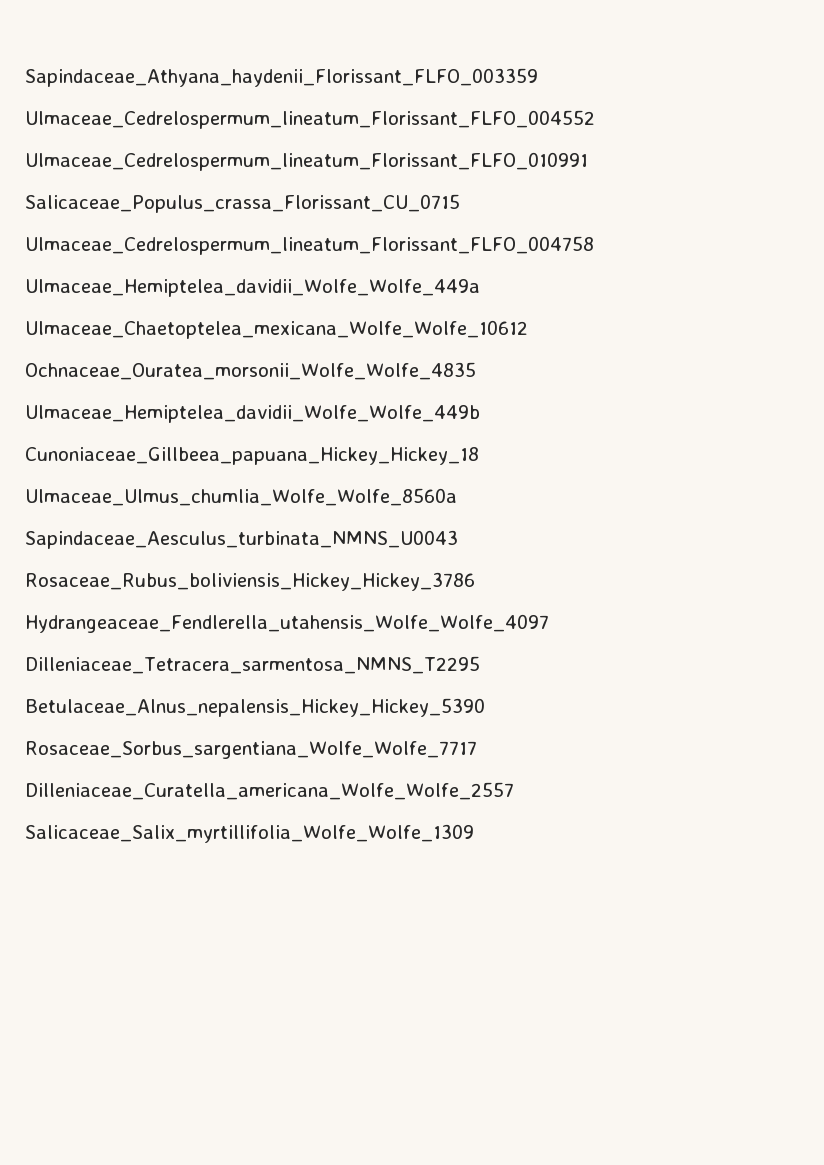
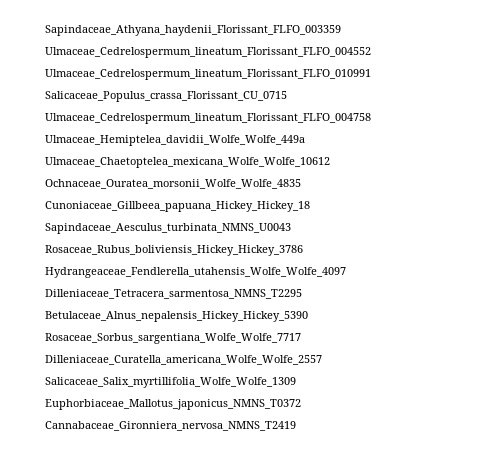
- Ulmaceae_Hemiptelea_davidii_Wolfe_Wolfe_449b
- Ulmaceae_Ulmus_chumlia_Wolfe_Wolfe_8560a
+ Euphorbiaceae_Mallotus_japonicus_NMNS_T0372
+ Cannabaceae_Gironniera_nervosa_NMNS_T2419

